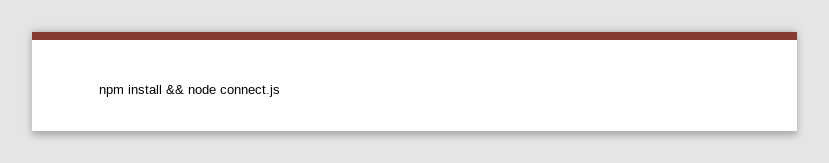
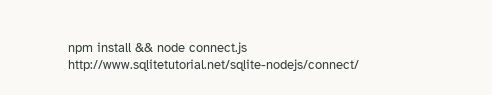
- npm install && node connect.js
+ npm install && node connect.js http://www.sqlitetutorial.net/sqlite-nodejs/connect/

